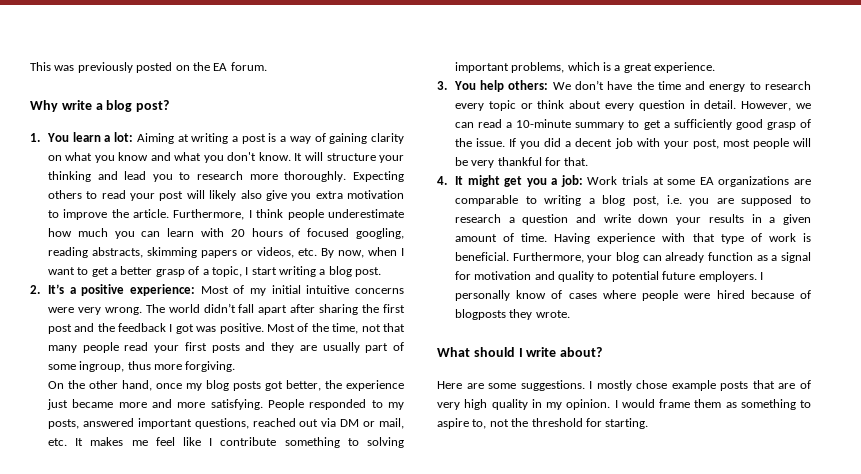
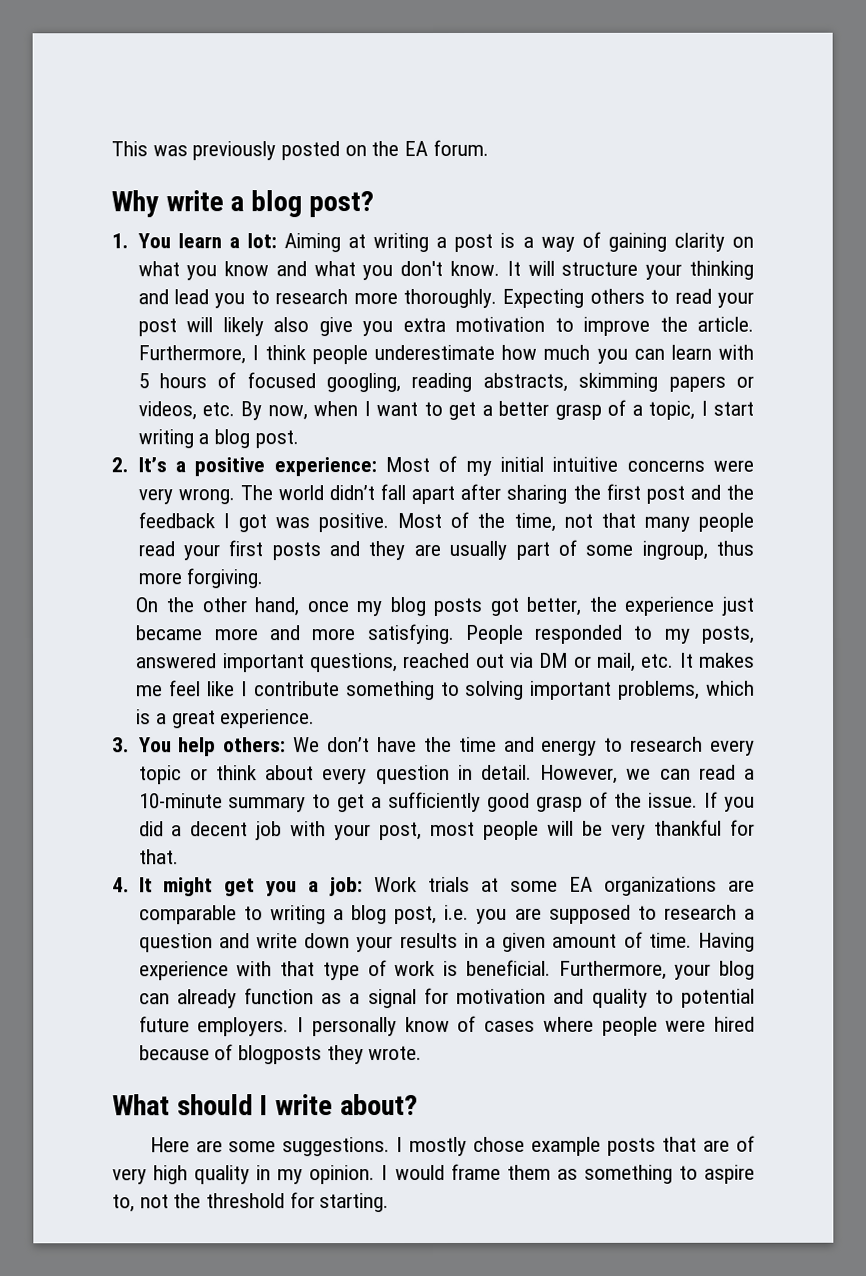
- Furthermore, I think people underestimate how much you can learn with 20 hours of focused googling, reading abstracts, skimming papers or videos, etc. By now, when I want to get a better grasp of a topic, I start writing a blog post.
+ Furthermore, I think people underestimate how much you can learn with 5 hours of focused googling, reading abstracts, skimming papers or videos, etc. By now, when I want to get a better grasp of a topic, I start writing a blog post.

